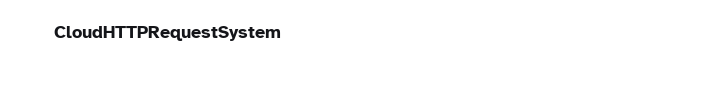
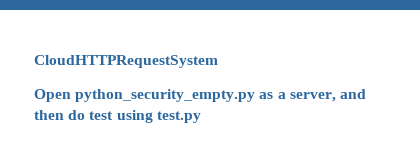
+ Open python_security_empty.py as a server, and then do test using test.py

